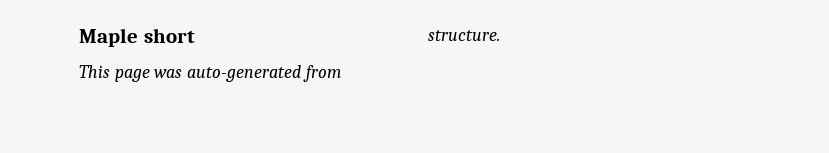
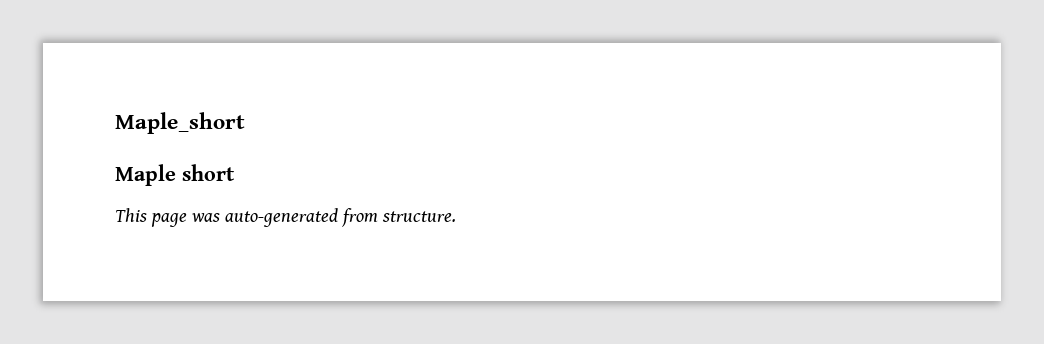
+ Maple_short

